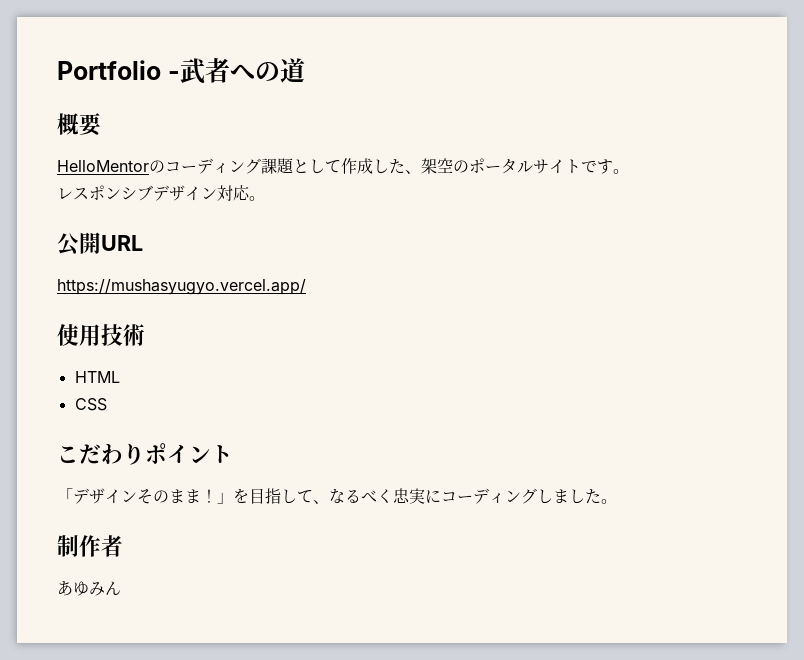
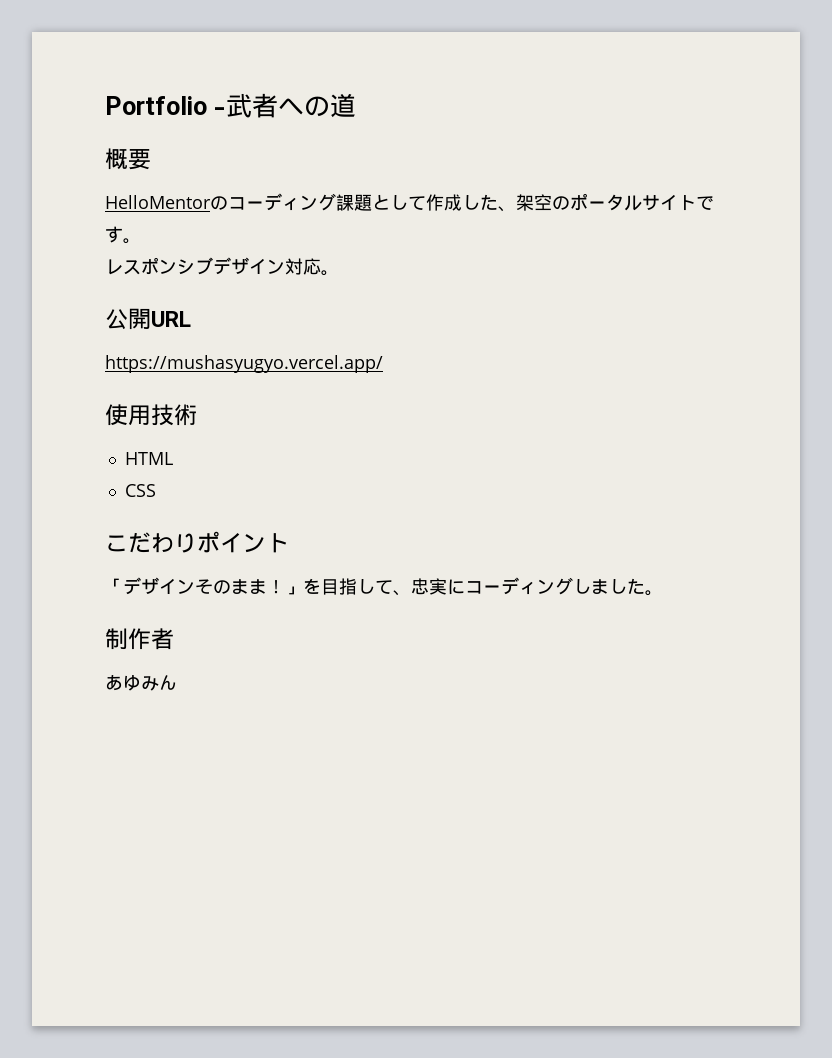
- 「デザインそのまま！」を目指して、なるべく忠実にコーディングしました。
+ 「デザインそのまま！」を目指して、忠実にコーディングしました。

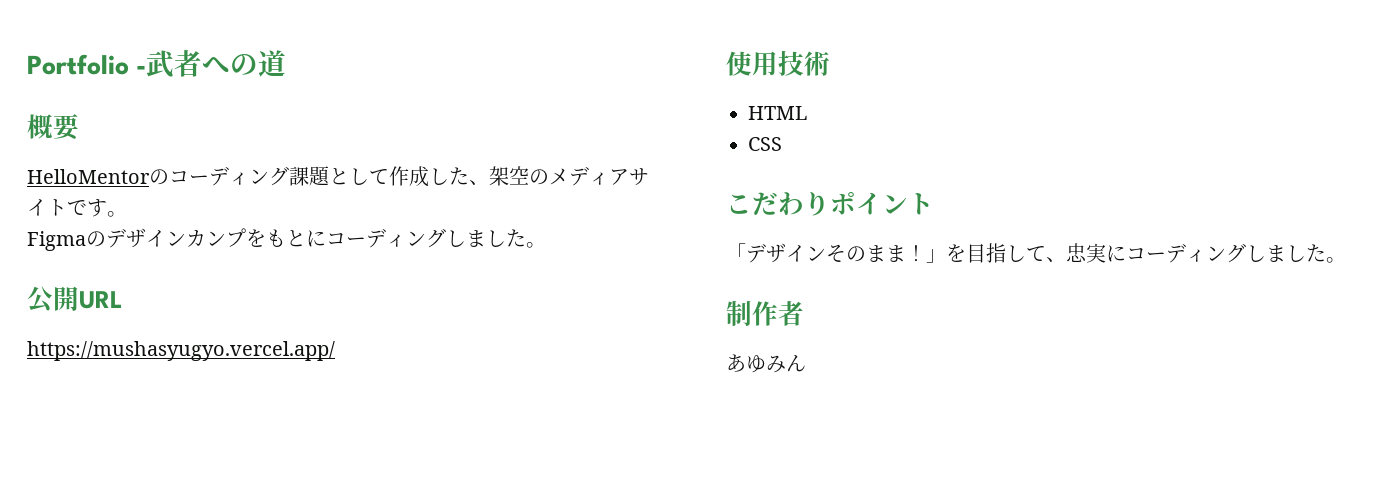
- HelloMentorのコーディング課題として作成した、架空のポータルサイトです。
+ HelloMentorのコーディング課題として作成した、架空のメディアサイトです。
- レスポンシブデザイン対応。
+ Figmaのデザインカンプをもとにコーディングしました。

